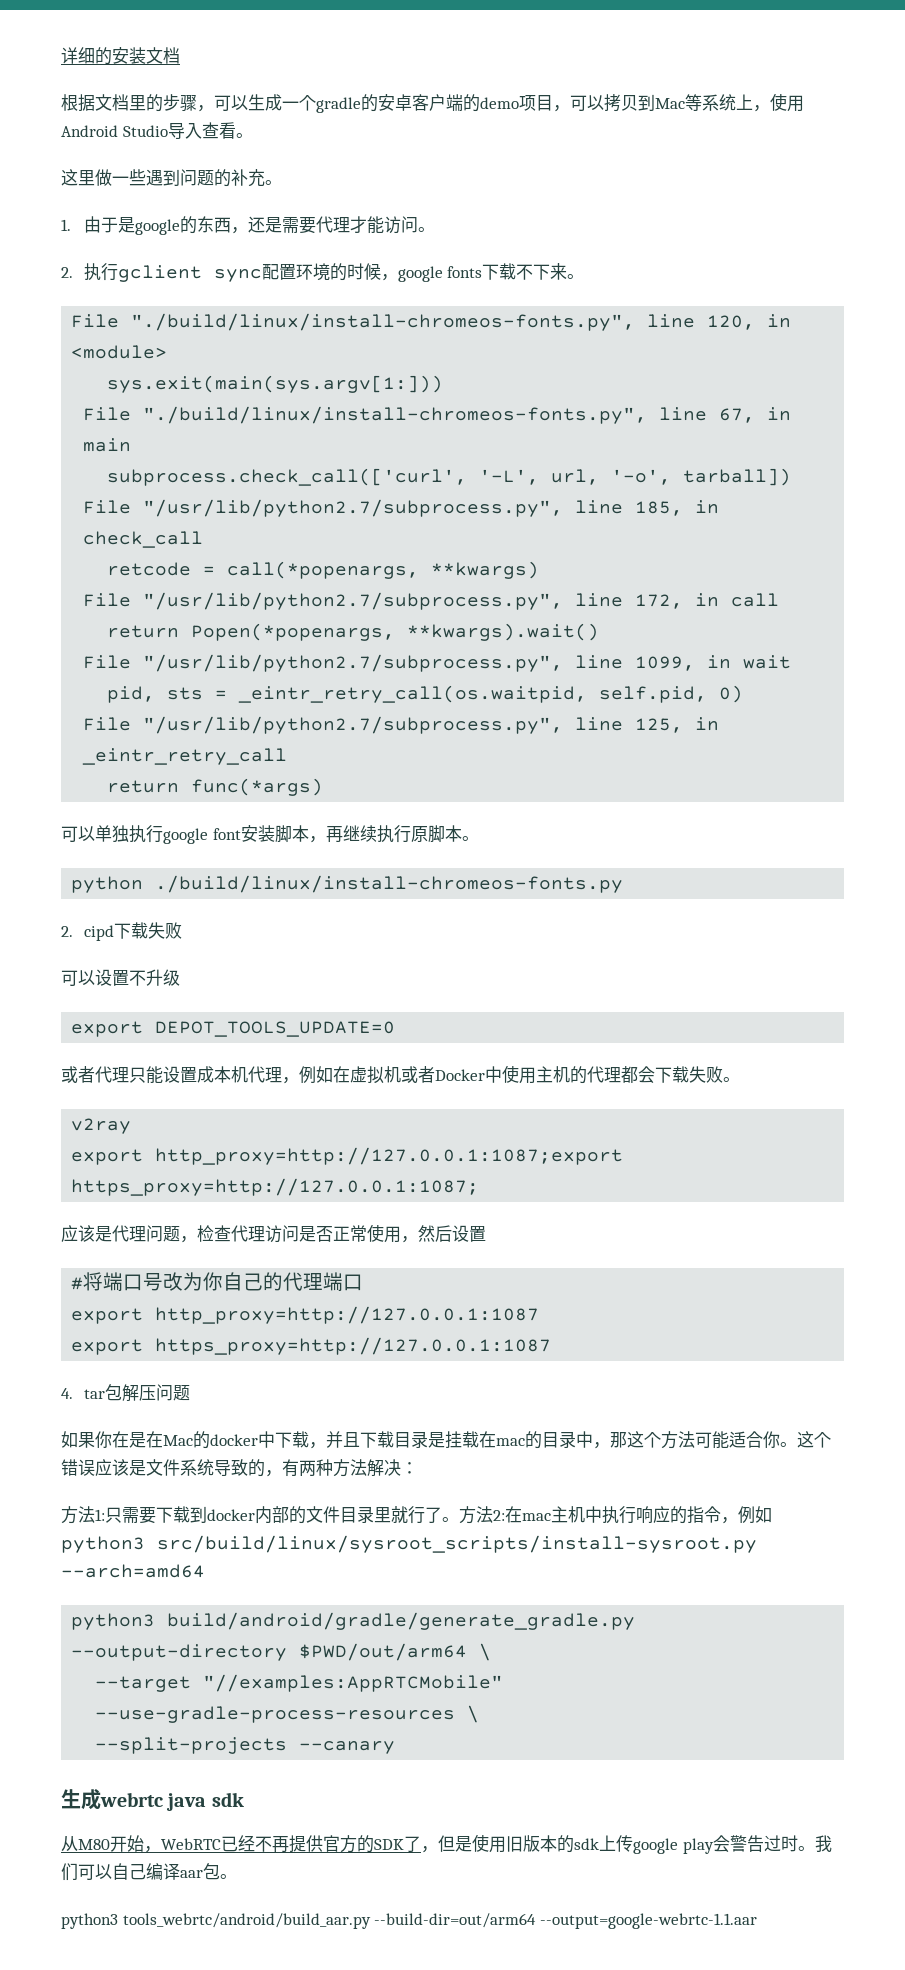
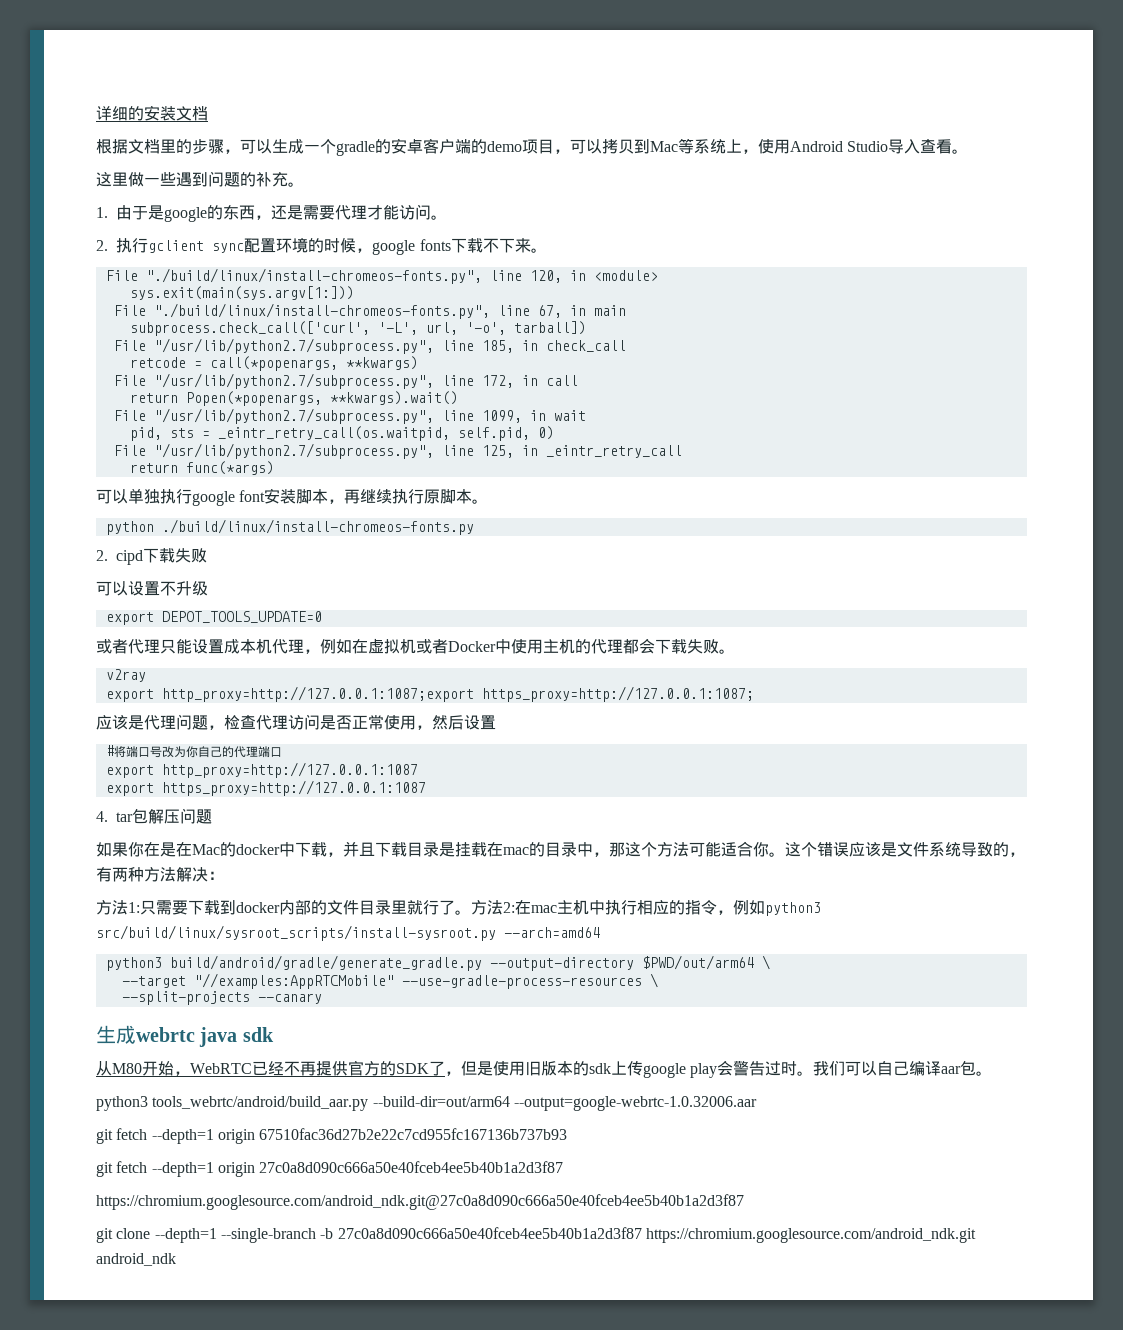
- 方法2:在mac主机中执行响应的指令，例如python3 src/build/linux/sysroot_scripts/install-sysroot.py --arch=amd64
+ 方法2:在mac主机中执行相应的指令，例如python3 src/build/linux/sysroot_scripts/install-sysroot.py --arch=amd64
- python3 tools_webrtc/android/build_aar.py --build-dir=out/arm64 --output=google-webrtc-1.1.aar
+ python3 tools_webrtc/android/build_aar.py --build-dir=out/arm64 --output=google-webrtc-1.0.32006.aar
+ git fetch --depth=1 origin 67510fac36d27b2e22c7cd955fc167136b737b93
+ git fetch --depth=1 origin 27c0a8d090c666a50e40fceb4ee5b40b1a2d3f87
+ https://chromium.googlesource.com/android_ndk.git@27c0a8d090c666a50e40fceb4ee5b40b1a2d3f87
+ git clone --depth=1 --single-branch -b 27c0a8d090c666a50e40fceb4ee5b40b1a2d3f87 https://chromium.googlesource.com/android_ndk.git android_ndk

